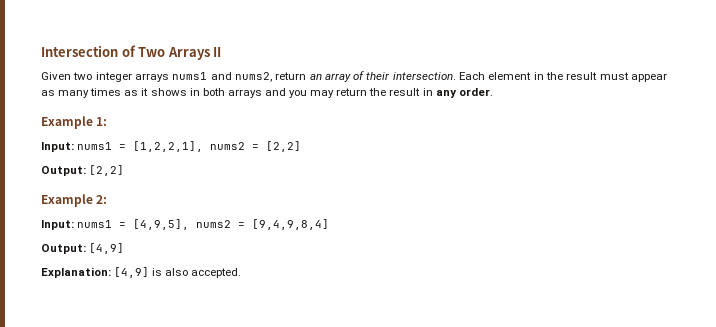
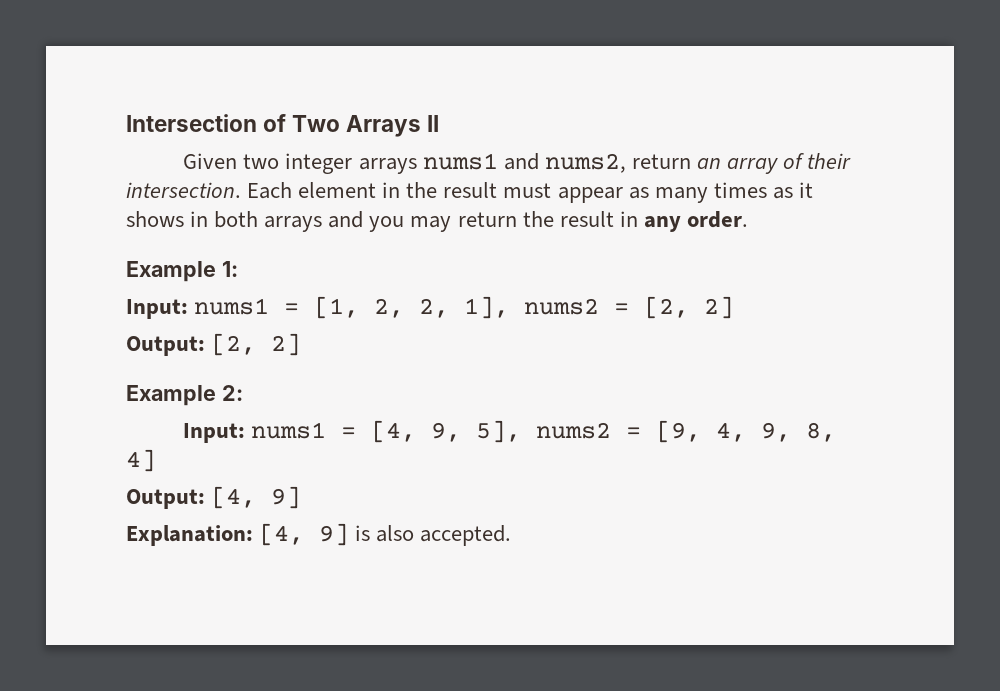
- Input: nums1 = [1,2,2,1], nums2 = [2,2]
- Output: [2,2]
+ Input: nums1 = [1, 2, 2, 1], nums2 = [2, 2]
+ Output: [2, 2]
- Input: nums1 = [4,9,5], nums2 = [9,4,9,8,4]
- Output: [4,9]
+ Input: nums1 = [4, 9, 5], nums2 = [9, 4, 9, 8, 4]
+ Output: [4, 9]
- Explanation: [4,9] is also accepted.
+ Explanation: [4, 9] is also accepted.

